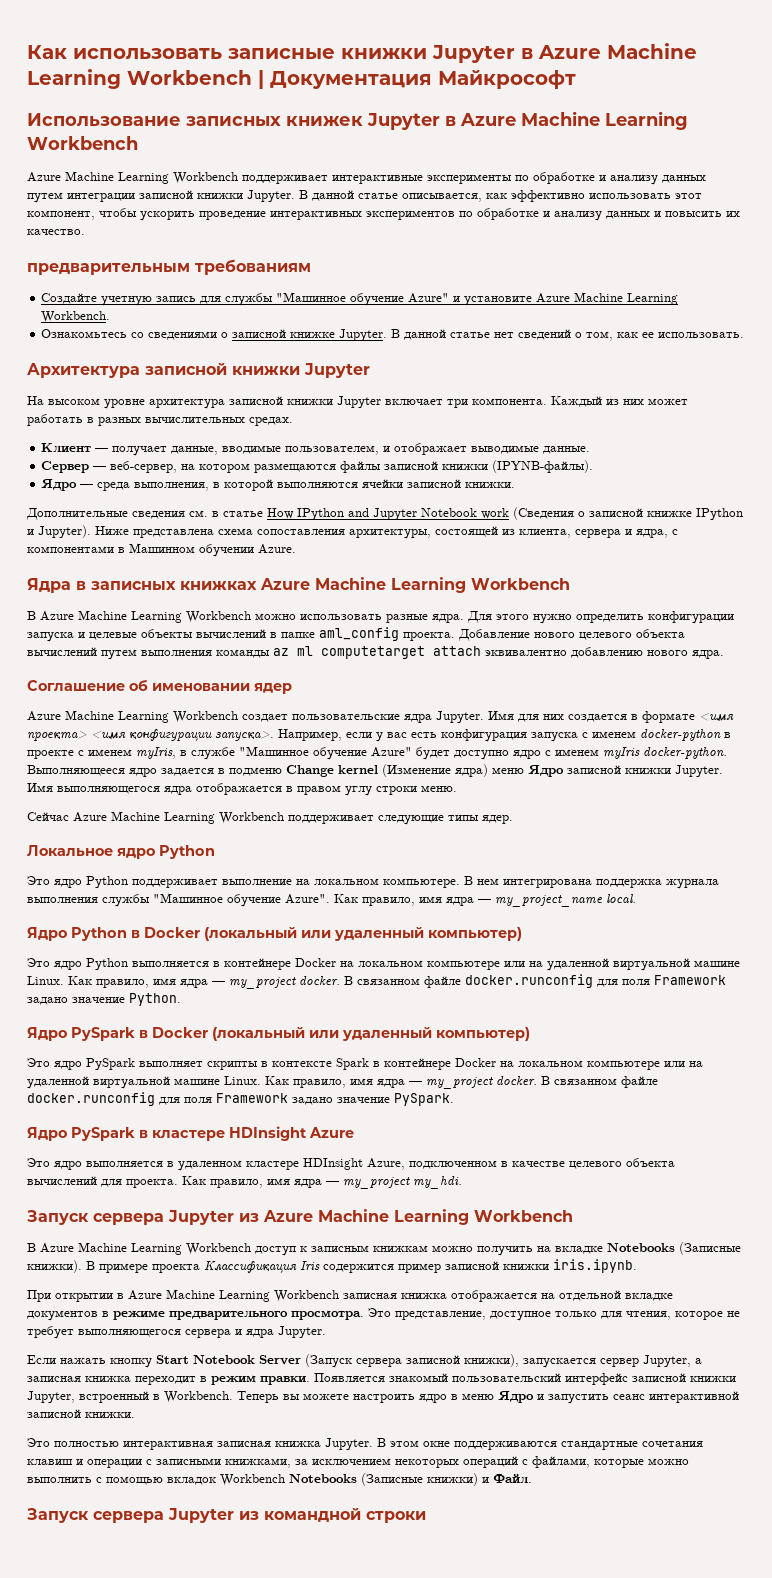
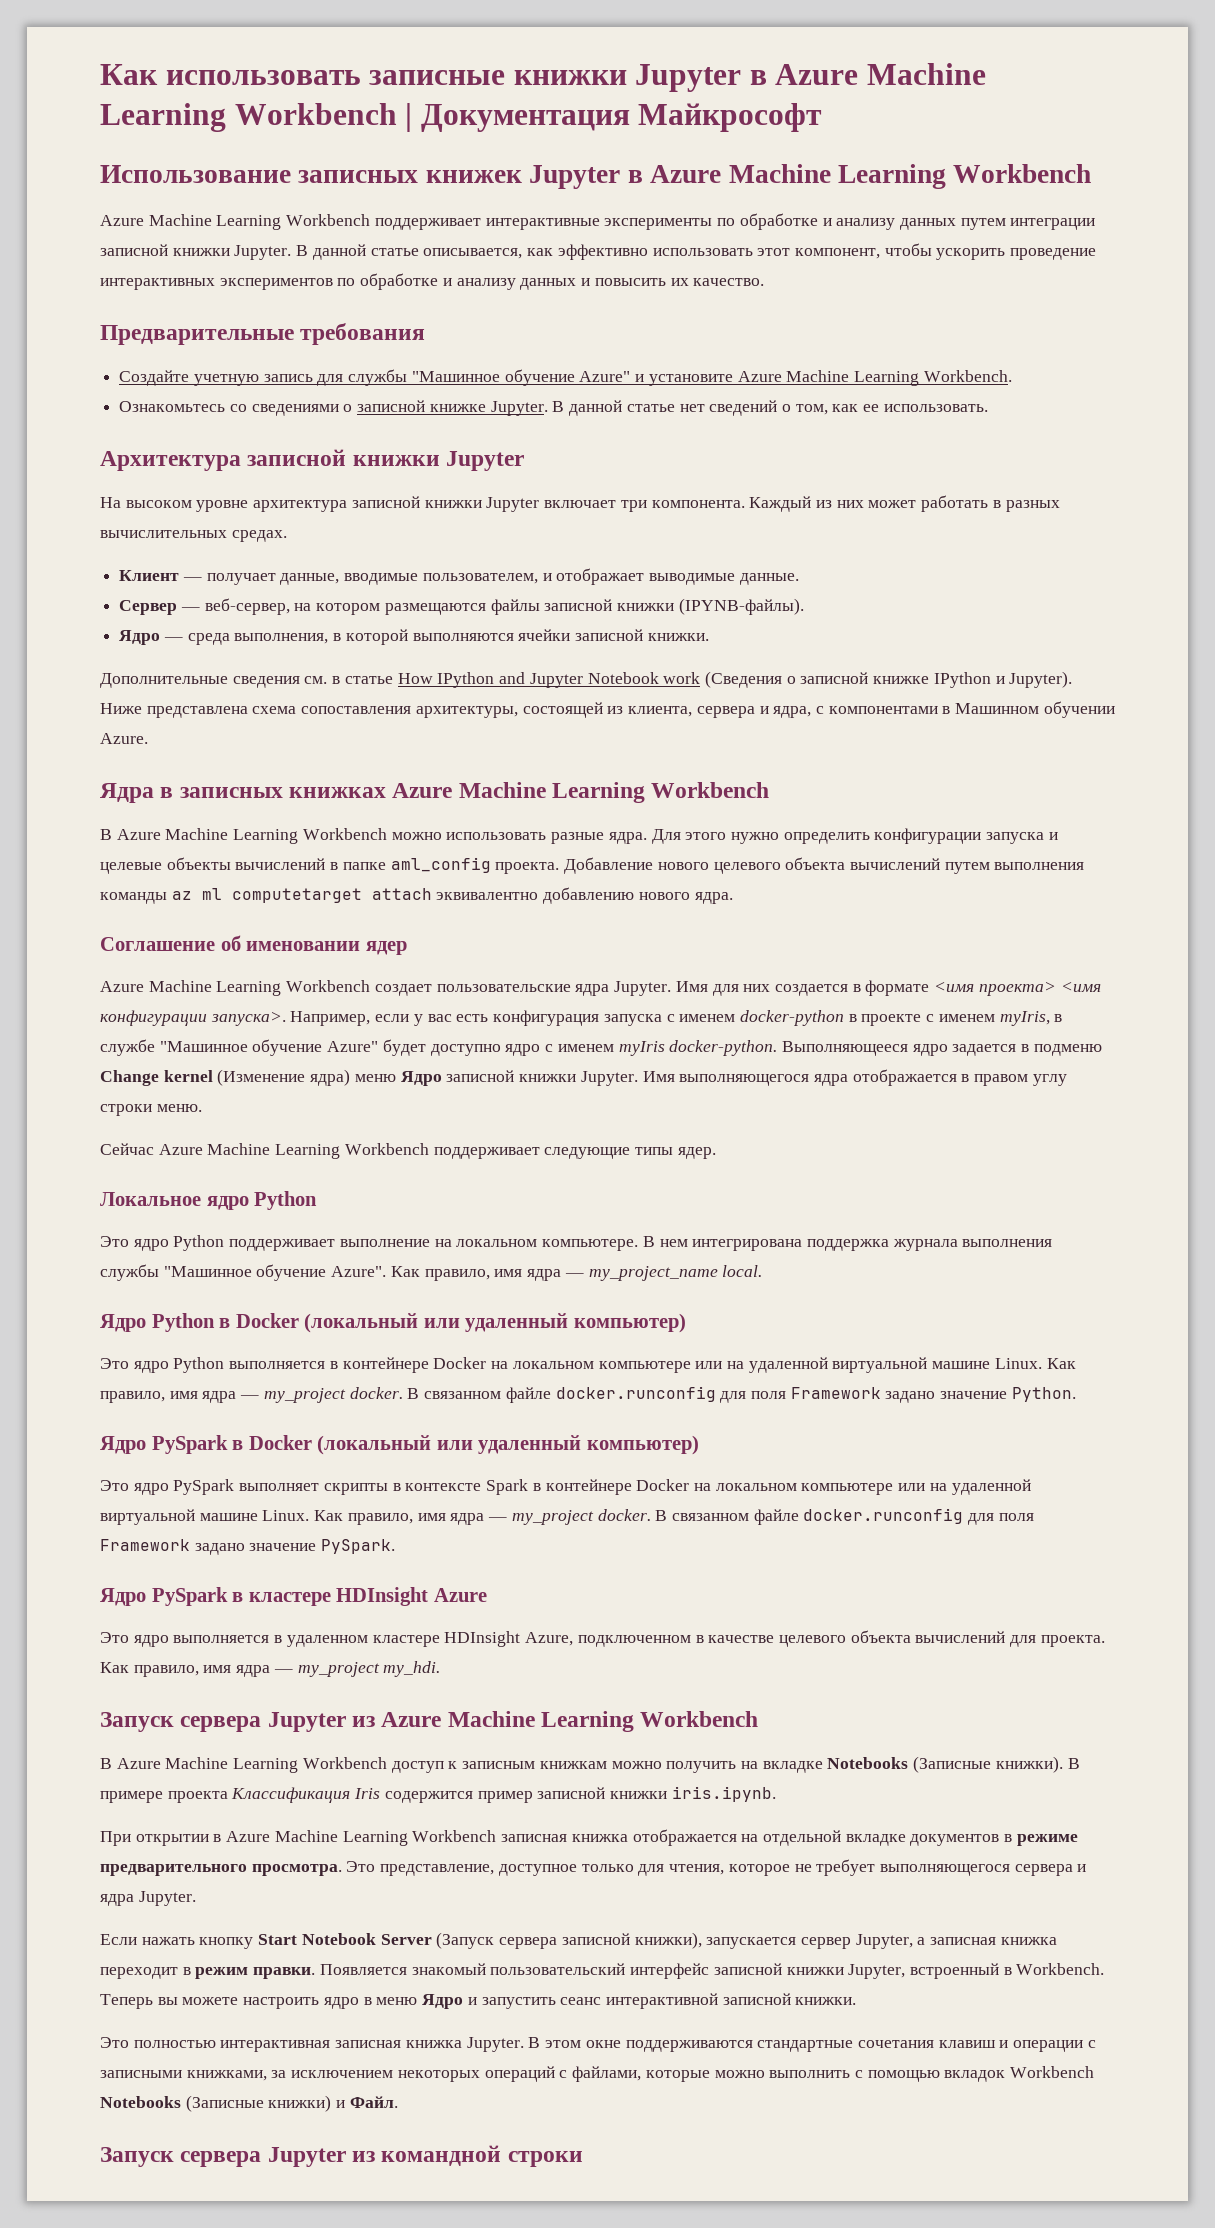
- предварительным требованиям
+ Предварительные требования

